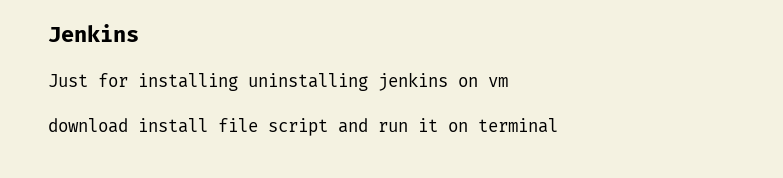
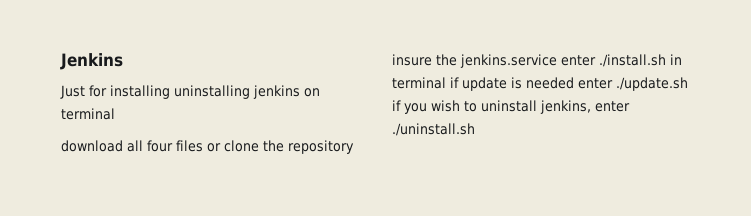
- Just for installing uninstalling jenkins on vm
+ Just for installing uninstalling jenkins on terminal
- download install file script and run it on terminal
+ download all four files or clone the repository insure the jenkins.service enter ./install.sh in terminal if update is needed enter ./update.sh if you wish to uninstall jenkins, enter ./uninstall.sh

